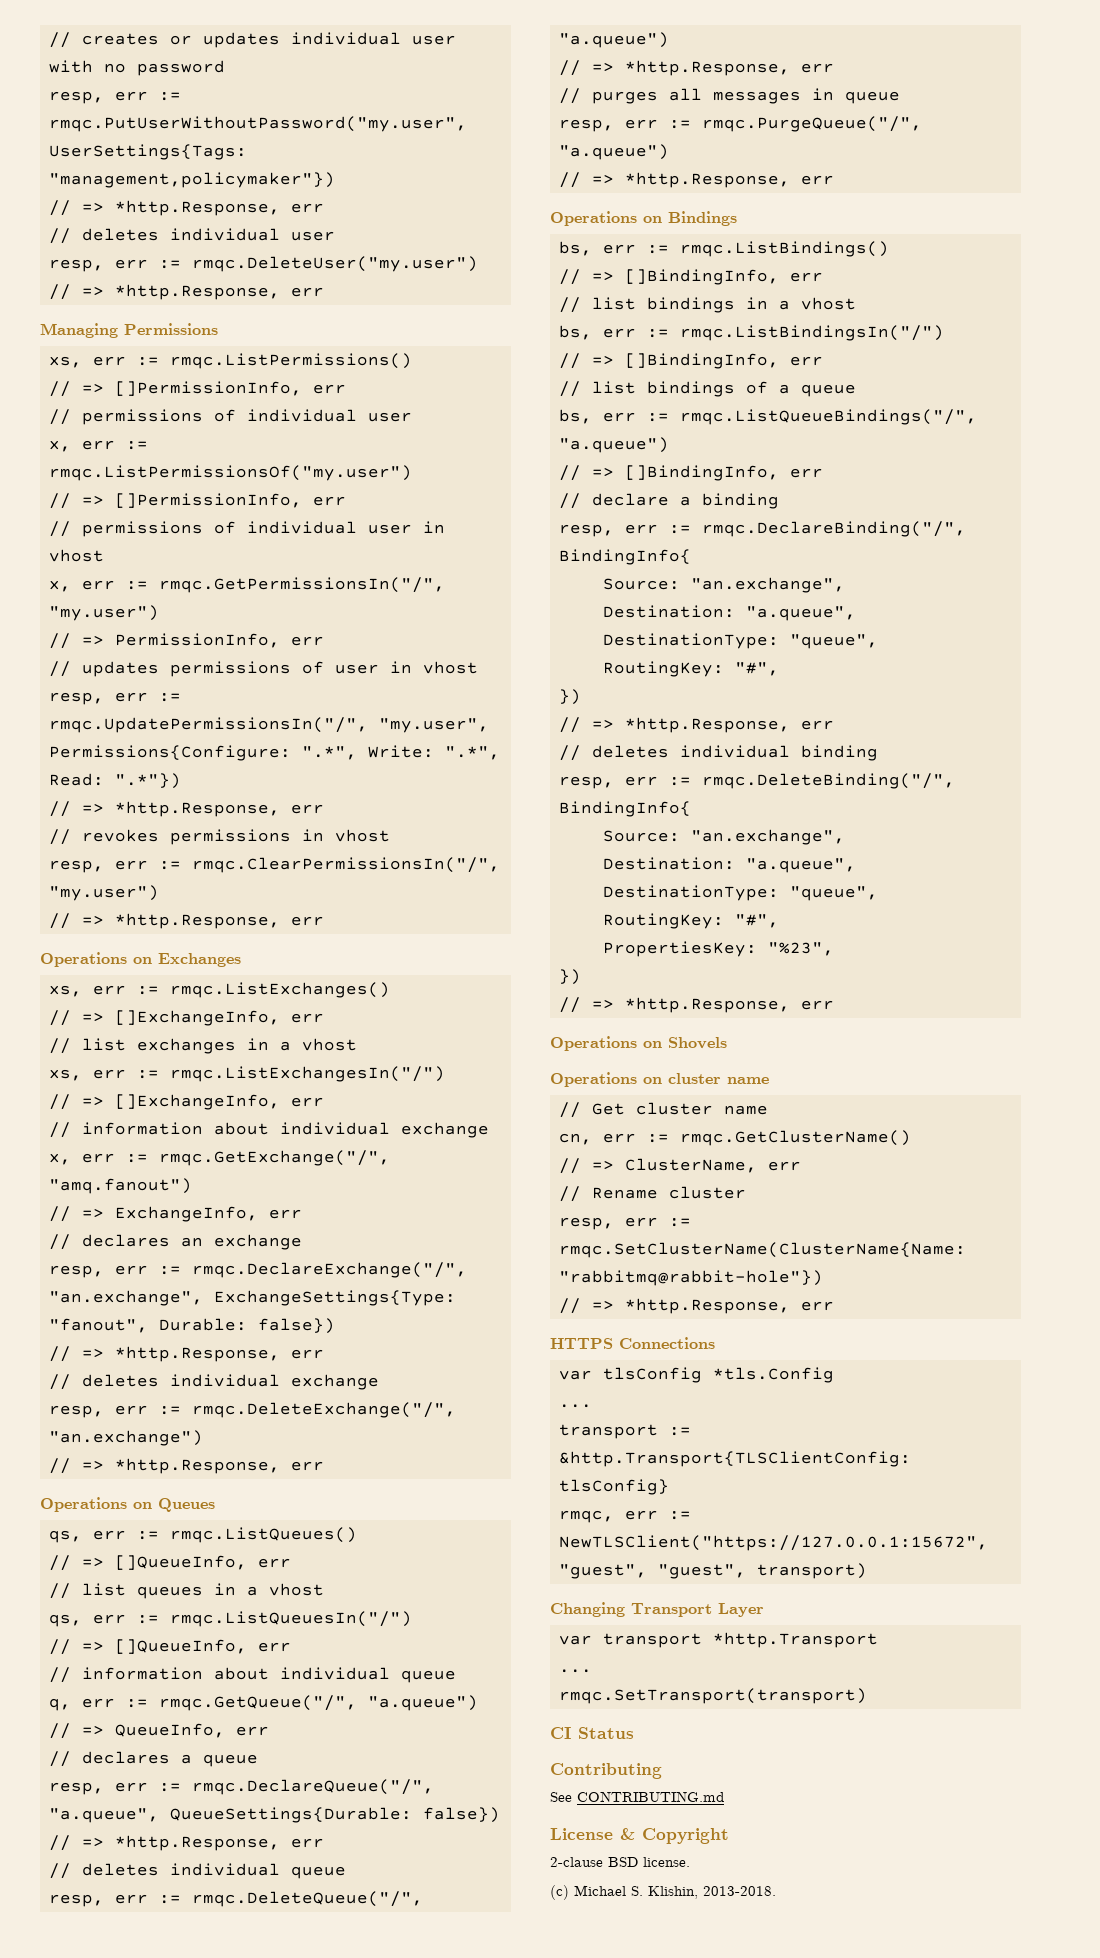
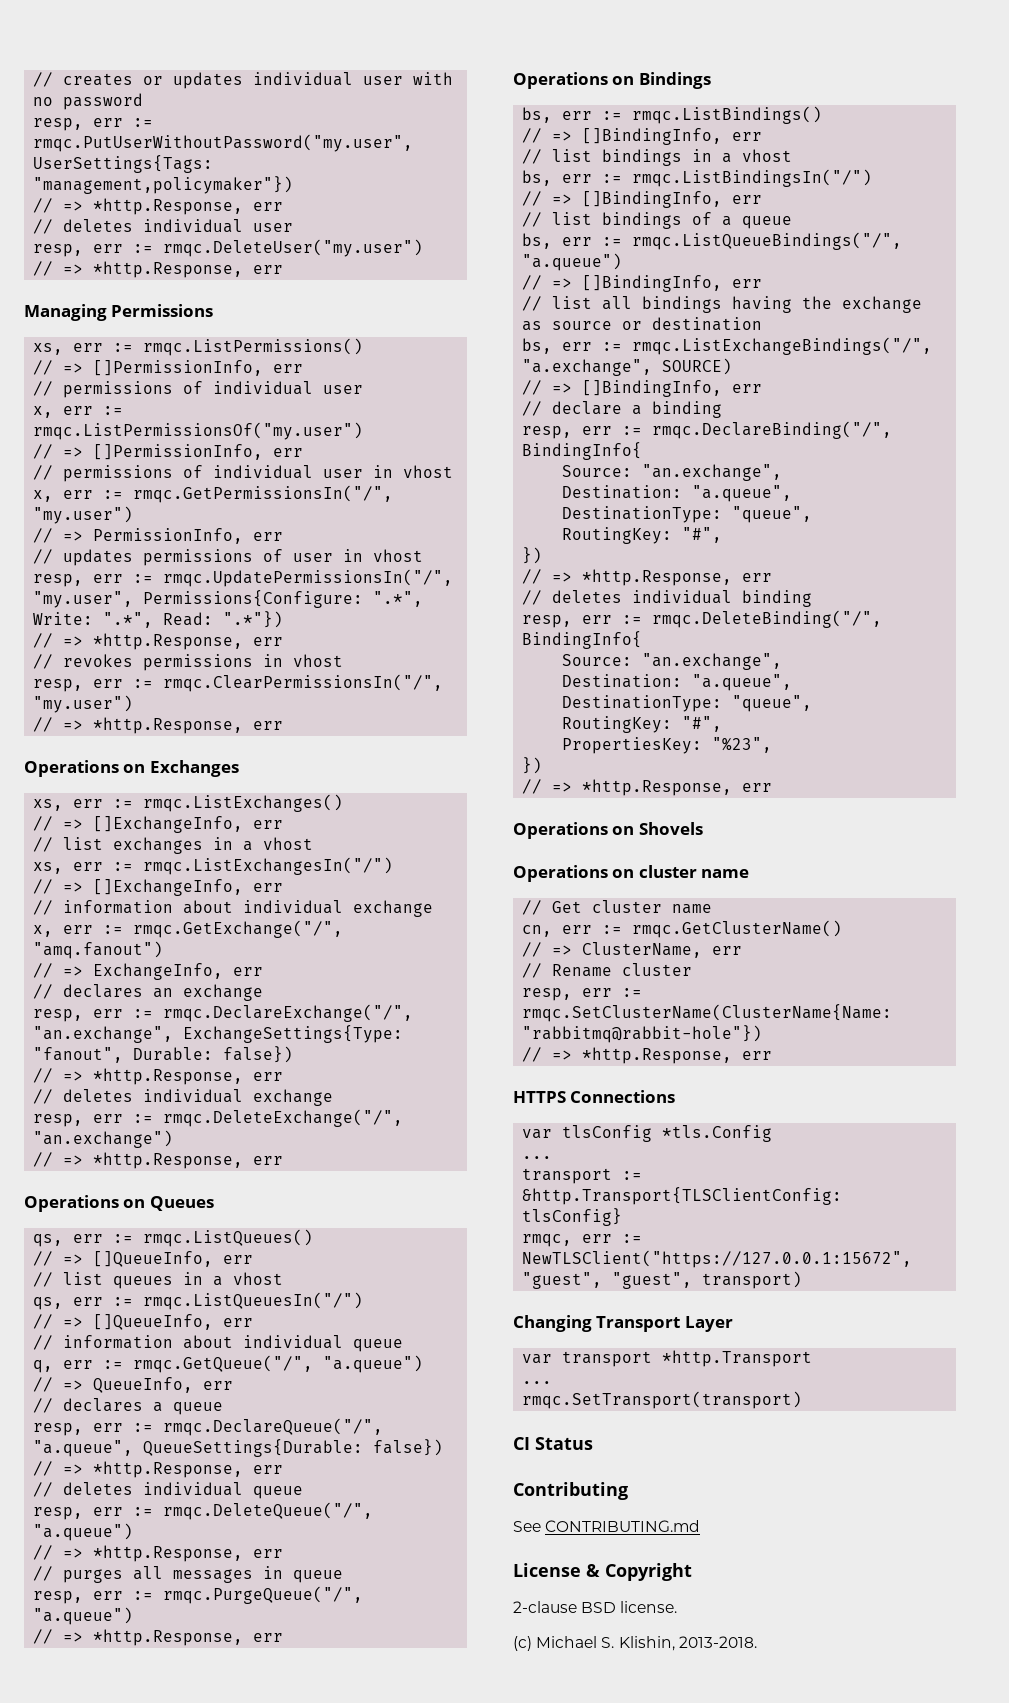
+ // list all bindings having the exchange as source or destination
+ bs, err := rmqc.ListExchangeBindings("/", "a.exchange", SOURCE)
+ // => []BindingInfo, err

